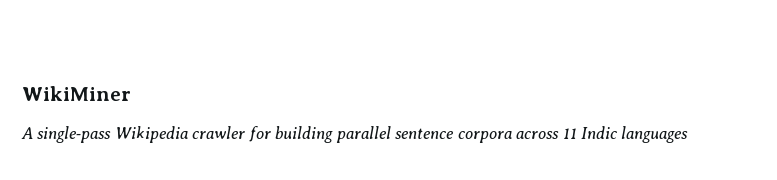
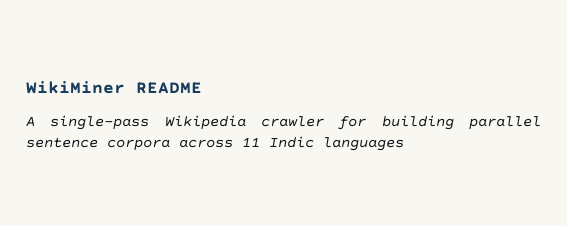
- WikiMiner
+ WikiMiner README

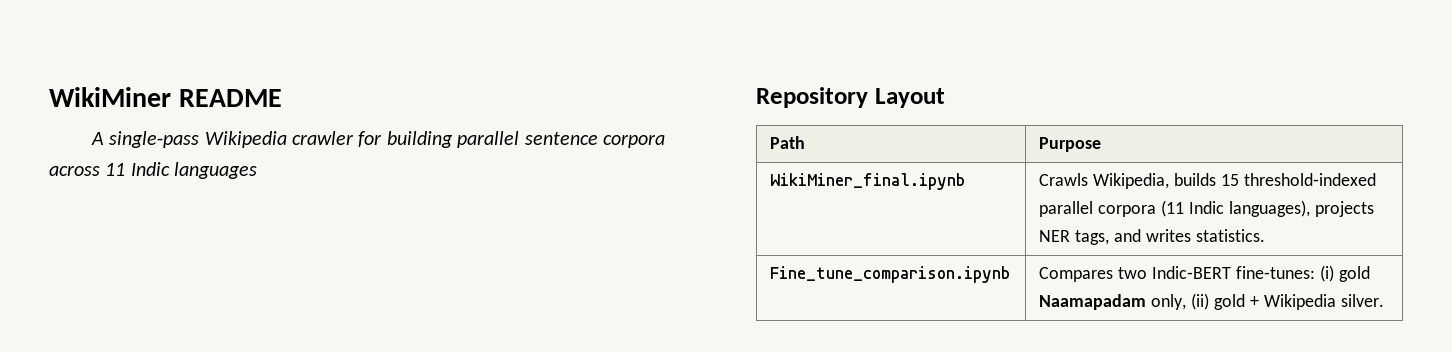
+ Repository Layout
+ Path | Purpose
+ WikiMiner_final.ipynb | Crawls Wikipedia, builds 15 threshold‑indexed parallel corpora (11 Indic languages), projects NER tags, and writes statistics.
+ Fine_tune_comparison.ipynb | Compares two Indic‑BERT fine‑tunes: (i) gold Naamapadam only, (ii) gold + Wikipedia silver.

